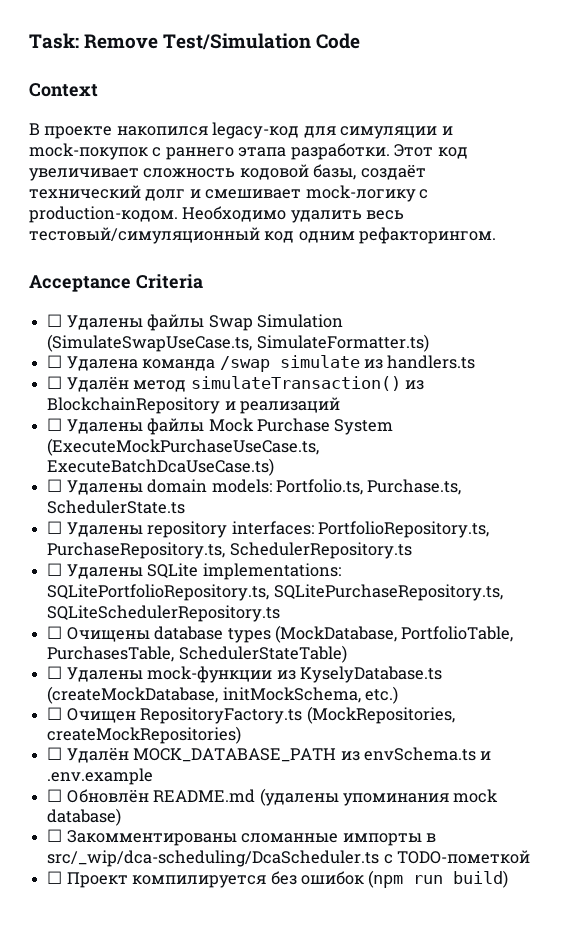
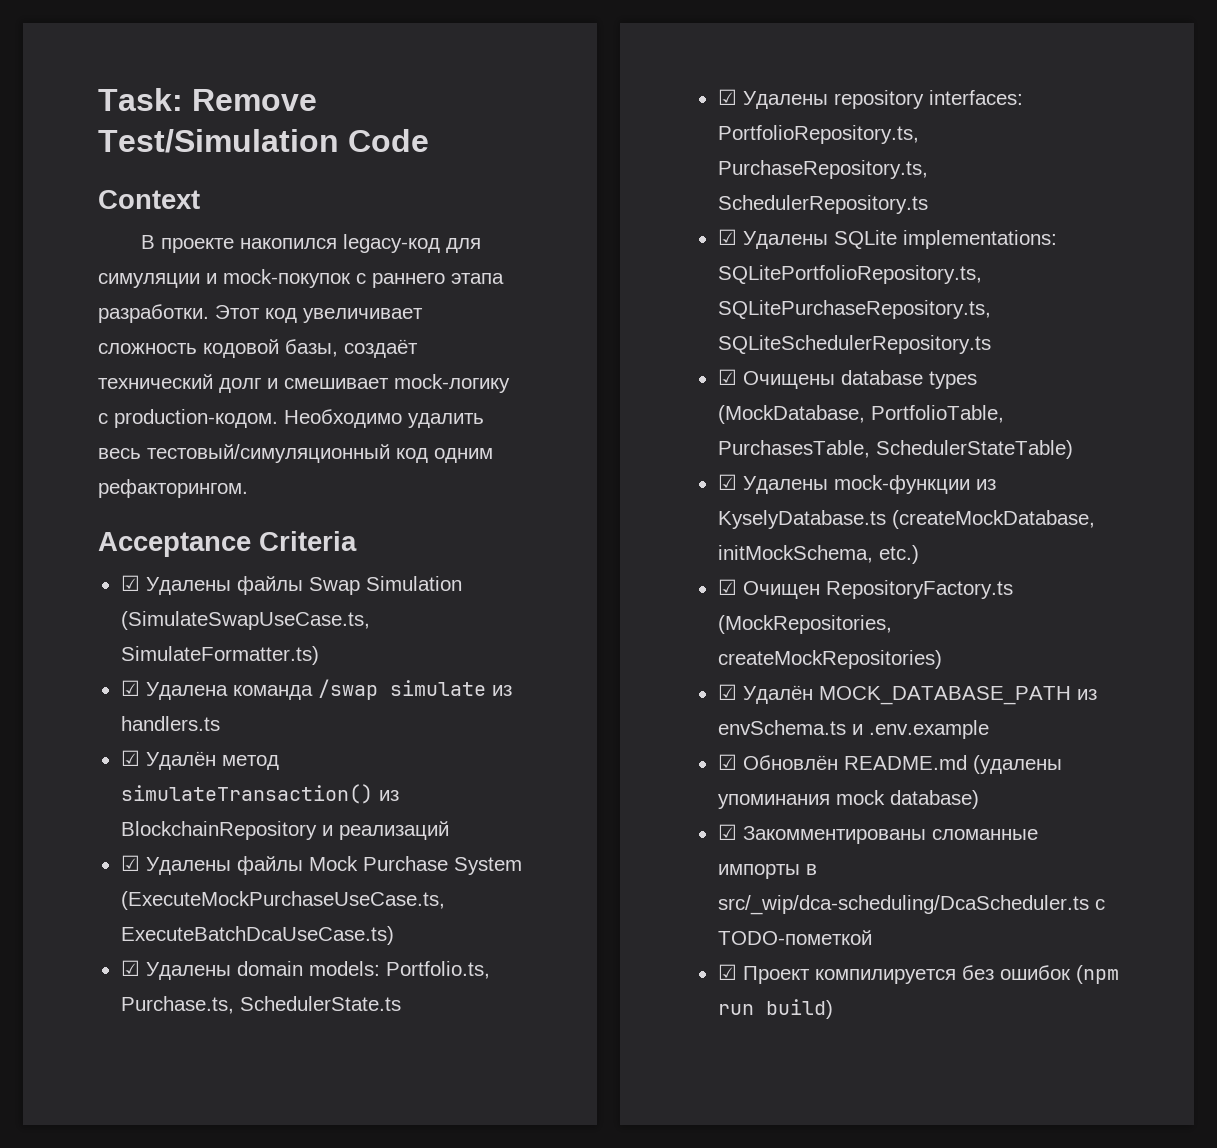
- ☐ Удалены файлы Swap Simulation (SimulateSwapUseCase.ts, SimulateFormatter.ts)
+ ☑ Удалены файлы Swap Simulation (SimulateSwapUseCase.ts, SimulateFormatter.ts)
- ☐ Удалена команда /swap simulate из handlers.ts
+ ☑ Удалена команда /swap simulate из handlers.ts
- ☐ Удалён метод simulateTransaction() из BlockchainRepository и реализаций
+ ☑ Удалён метод simulateTransaction() из BlockchainRepository и реализаций
- ☐ Удалены файлы Mock Purchase System (ExecuteMockPurchaseUseCase.ts, ExecuteBatchDcaUseCase.ts)
+ ☑ Удалены файлы Mock Purchase System (ExecuteMockPurchaseUseCase.ts, ExecuteBatchDcaUseCase.ts)
- ☐ Удалены domain models: Portfolio.ts, Purchase.ts, SchedulerState.ts
+ ☑ Удалены domain models: Portfolio.ts, Purchase.ts, SchedulerState.ts
- ☐ Удалены repository interfaces: PortfolioRepository.ts, PurchaseRepository.ts, SchedulerRepository.ts
+ ☑ Удалены repository interfaces: PortfolioRepository.ts, PurchaseRepository.ts, SchedulerRepository.ts
- ☐ Удалены SQLite implementations: SQLitePortfolioRepository.ts, SQLitePurchaseRepository.ts, SQLiteSchedulerRepository.ts
+ ☑ Удалены SQLite implementations: SQLitePortfolioRepository.ts, SQLitePurchaseRepository.ts, SQLiteSchedulerRepository.ts
- ☐ Очищены database types (MockDatabase, PortfolioTable, PurchasesTable, SchedulerStateTable)
+ ☑ Очищены database types (MockDatabase, PortfolioTable, PurchasesTable, SchedulerStateTable)
- ☐ Удалены mock-функции из KyselyDatabase.ts (createMockDatabase, initMockSchema, etc.)
+ ☑ Удалены mock-функции из KyselyDatabase.ts (createMockDatabase, initMockSchema, etc.)
- ☐ Очищен RepositoryFactory.ts (MockRepositories, createMockRepositories)
+ ☑ Очищен RepositoryFactory.ts (MockRepositories, createMockRepositories)
- ☐ Удалён MOCK_DATABASE_PATH из envSchema.ts и .env.example
+ ☑ Удалён MOCK_DATABASE_PATH из envSchema.ts и .env.example
- ☐ Обновлён README.md (удалены упоминания mock database)
+ ☑ Обновлён README.md (удалены упоминания mock database)
- ☐ Закомментированы сломанные импорты в src/_wip/dca-scheduling/DcaScheduler.ts с TODO-пометкой
+ ☑ Закомментированы сломанные импорты в src/_wip/dca-scheduling/DcaScheduler.ts с TODO-пометкой
- ☐ Проект компилируется без ошибок (npm run build)
+ ☑ Проект компилируется без ошибок (npm run build)

